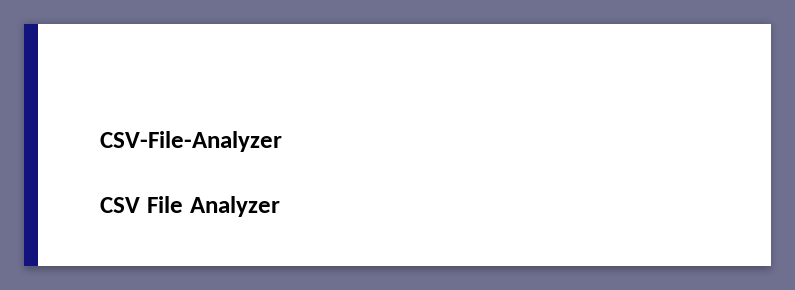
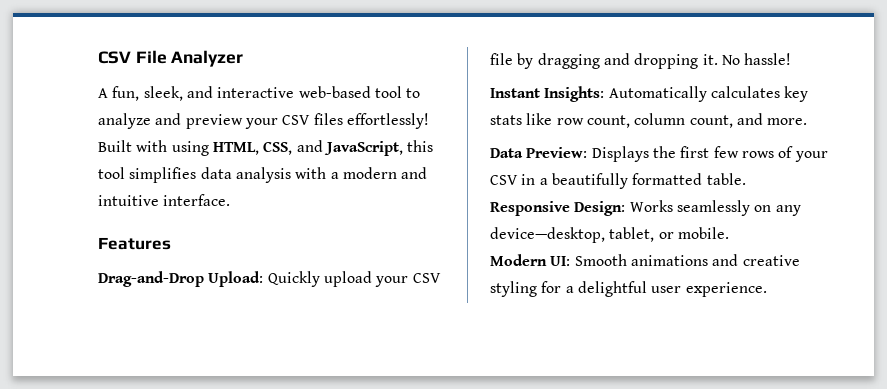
- CSV-File-Analyzer
+ A fun, sleek, and interactive web-based tool to analyze and preview your CSV files effortlessly! Built with using HTML, CSS, and JavaScript, this tool simplifies data analysis with a modern and intuitive interface.
+ Features
+ Drag-and-Drop Upload: Quickly upload your CSV file by dragging and dropping it. No hassle!
+ Instant Insights: Automatically calculates key stats like row count, column count, and more.
+ Data Preview: Displays the first few rows of your CSV in a beautifully formatted table.
+ Responsive Design: Works seamlessly on any device—desktop, tablet, or mobile.
+ Modern UI: Smooth animations and creative styling for a delightful user experience.

